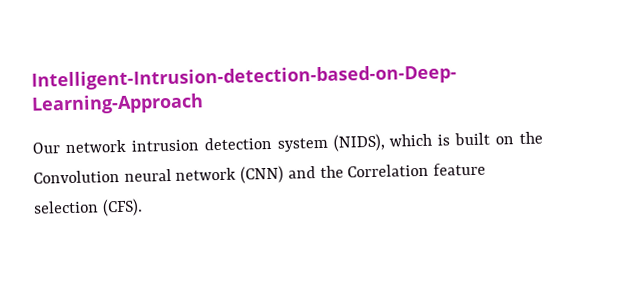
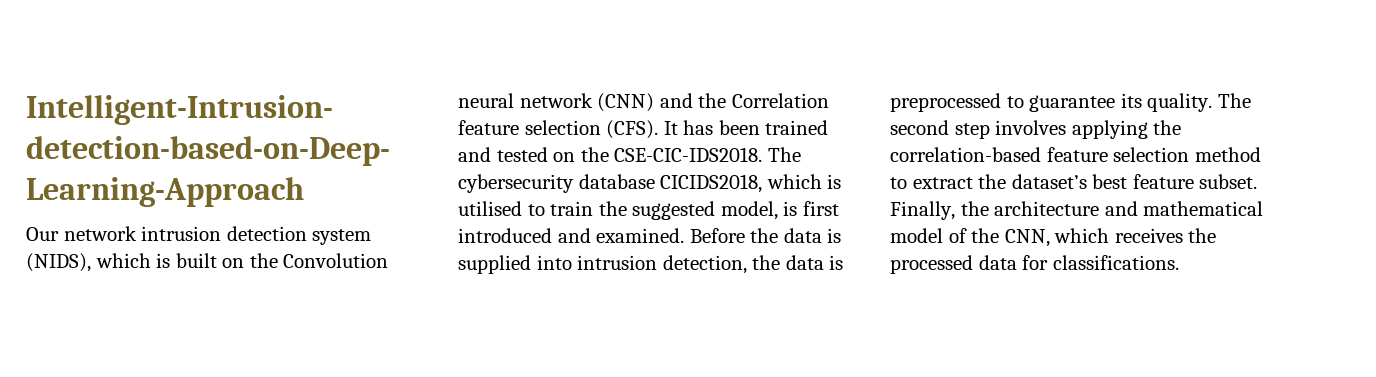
+ It has been trained and tested on the CSE-CIC-IDS2018. The cybersecurity database CICIDS2018, which is utilised to train the suggested model, is first introduced and examined. Before the data is supplied into intrusion detection, the data is preprocessed to guarantee its quality. The second step involves applying the correlation-based feature selection method to extract the dataset’s best feature subset. Finally, the architecture and mathematical model of the CNN, which receives the processed data for classifications.

